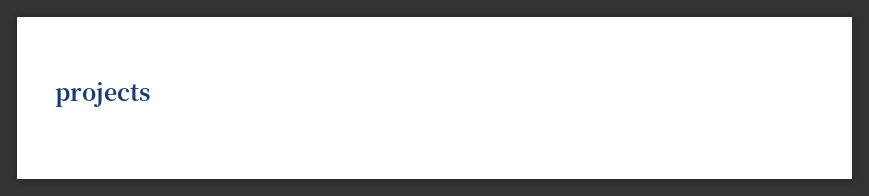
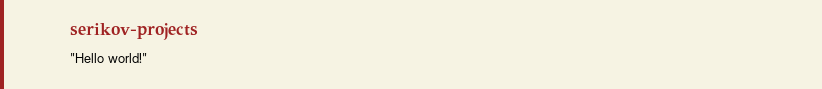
- projects
+ serikov-projects
+ "Hello world!"

